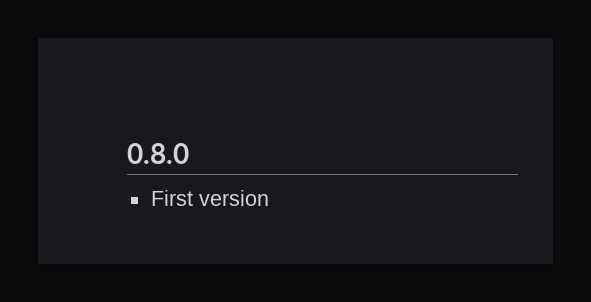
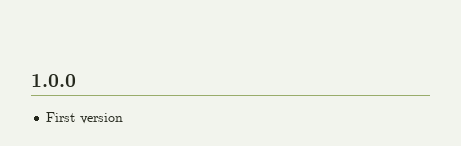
- 0.8.0
+ 1.0.0

